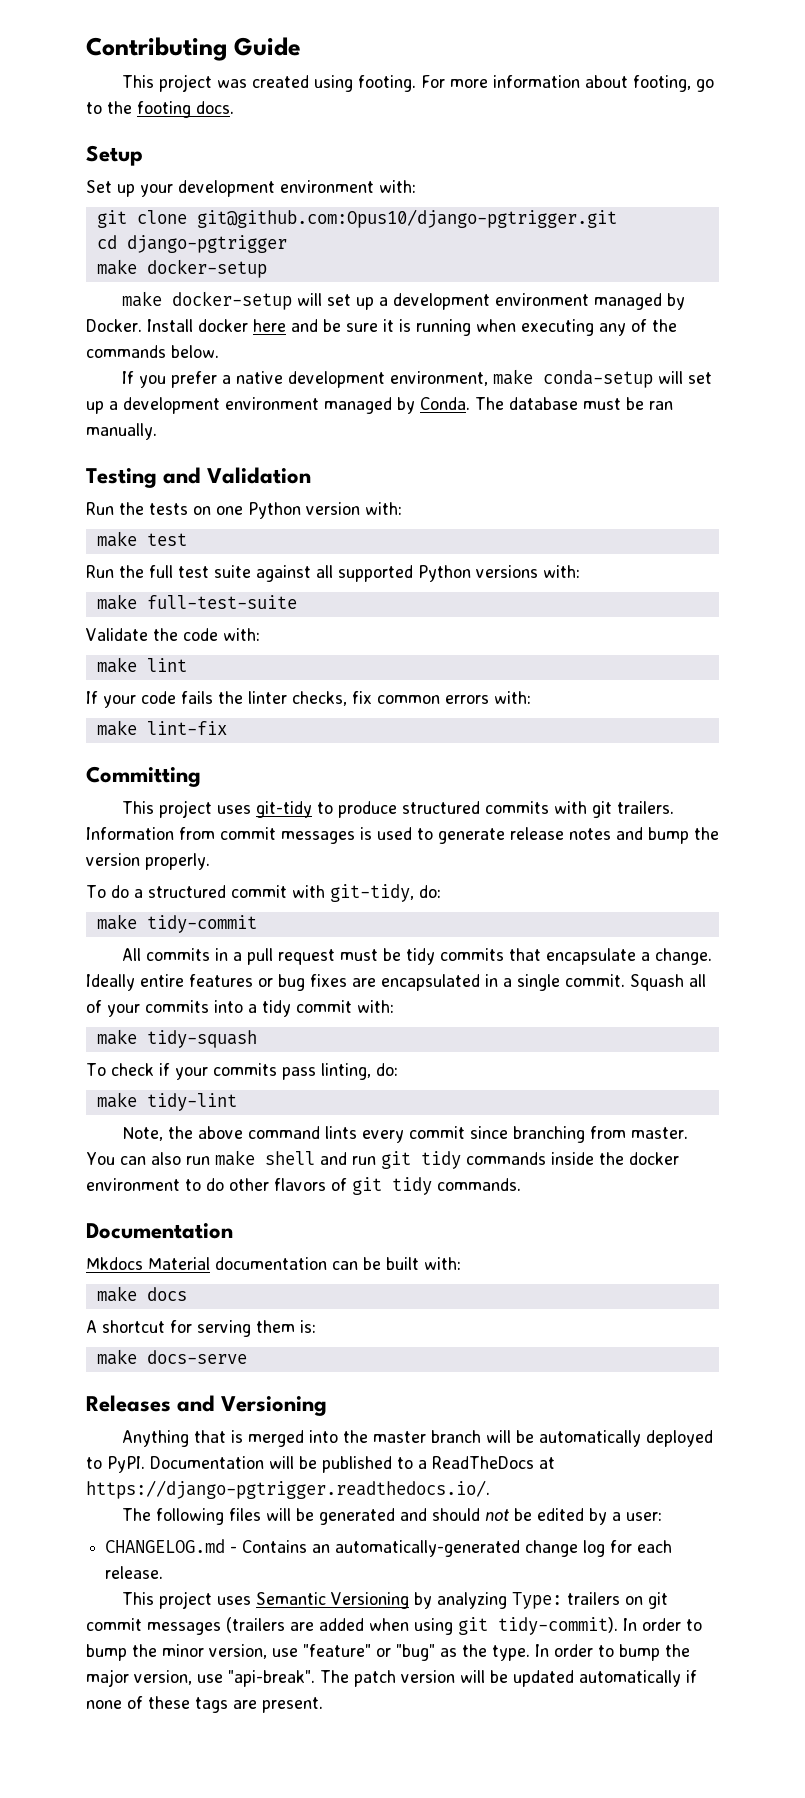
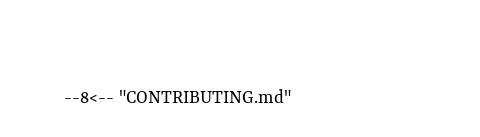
- Contributing Guide
- This project was created using footing. For more information about footing, go to the footing docs.
- Setup
- Set up your development environment with:
- git clone git@github.com:Opus10/django-pgtrigger.git
- cd django-pgtrigger
- make docker-setup
- make docker-setup will set up a development environment managed by Docker. Install docker here and be sure it is running when executing any of the commands below.
- If you prefer a native development environment, make conda-setup will set up a development environment managed by Conda. The database must be ran manually.
- Testing and Validation
- Run the tests on one Python version with:
- make test
- Run the full test suite against all supported Python versions with:
- make full-test-suite
- Validate the code with:
- make lint
- If your code fails the linter checks, fix common errors with:
- make lint-fix
- Committing
- This project uses git-tidy to produce structured commits with git trailers. Information from commit messages is used to generate release notes and bump the version properly.
- To do a structured commit with git-tidy, do:
- make tidy-commit
- All commits in a pull request must be tidy commits that encapsulate a change. Ideally entire features or bug fixes are encapsulated in a single commit. Squash all of your commits into a tidy commit with:
- make tidy-squash
- To check if your commits pass linting, do:
- make tidy-lint
- Note, the above command lints every commit since branching from master. You can also run make shell and run git tidy commands inside the docker environment to do other flavors of git tidy commands.
- Documentation
- Mkdocs Material documentation can be built with:
- make docs
- A shortcut for serving them is:
- make docs-serve
- Releases and Versioning
- Anything that is merged into the master branch will be automatically deployed to PyPI. Documentation will be published to a ReadTheDocs at https://django-pgtrigger.readthedocs.io/.
- The following files will be generated and should not be edited by a user:
- CHANGELOG.md - Contains an automatically-generated change log for each release.
- This project uses Semantic Versioning by analyzing Type: trailers on git commit messages (trailers are added when using git tidy-commit). In order to bump the minor version, use "feature" or "bug" as the type. In order to bump the major version, use "api-break". The patch version will be updated automatically if none of these tags are present.
+ --8<-- "CONTRIBUTING.md"

